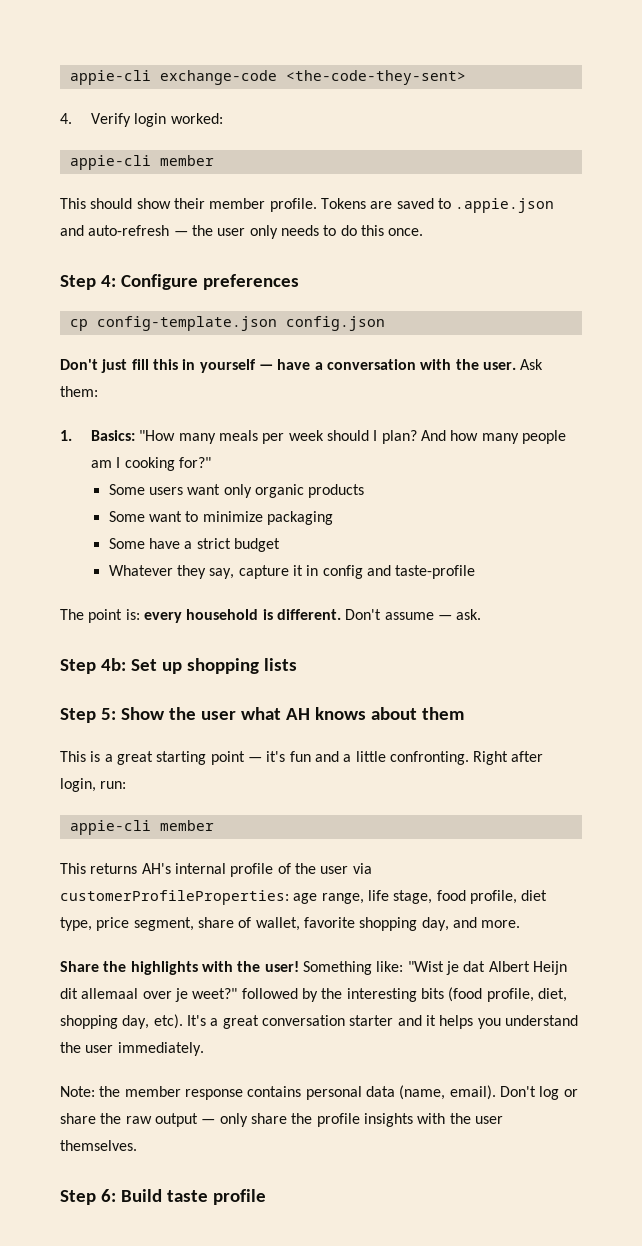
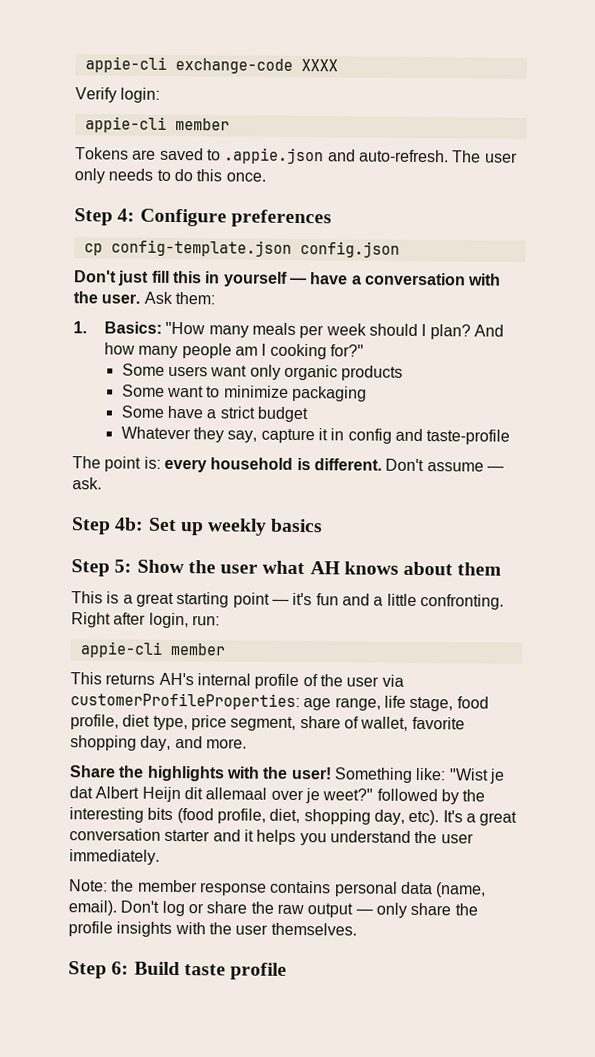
- appie-cli exchange-code <the-code-they-sent>
- 4. Verify login worked:
+ appie-cli exchange-code XXXX
+ Verify login:
  appie-cli member
- This should show their member profile. Tokens are saved to .appie.json and auto-refresh — the user only needs to do this once.
+ Tokens are saved to .appie.json and auto-refresh. The user only needs to do this once.
- Step 4b: Set up shopping lists
+ Step 4b: Set up weekly basics

